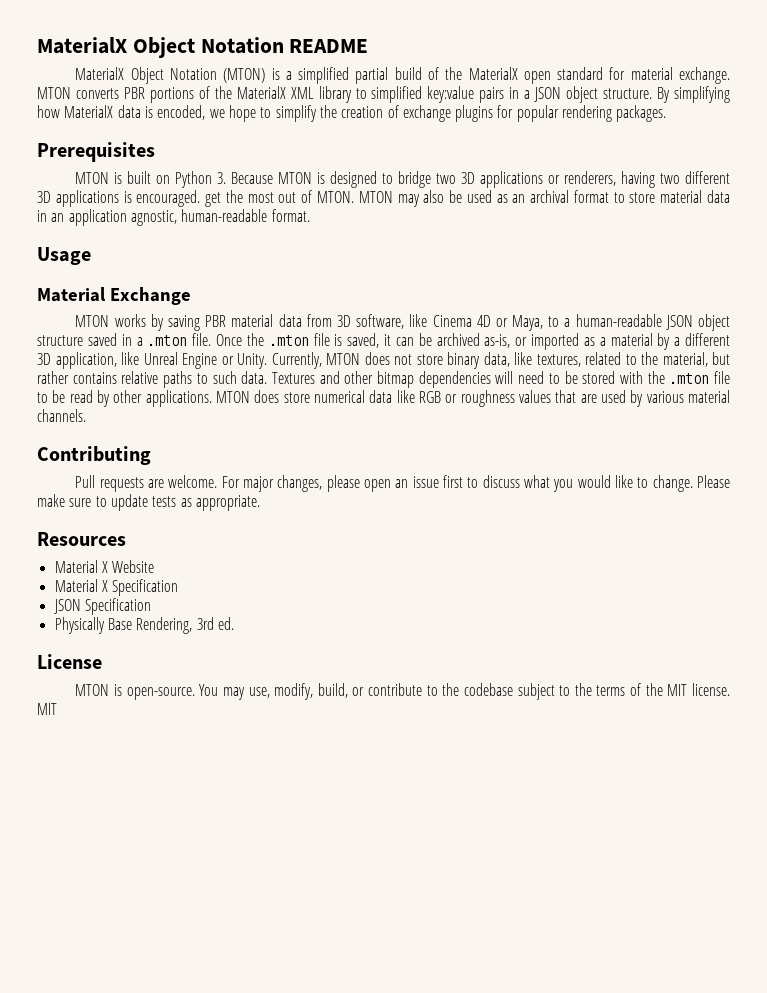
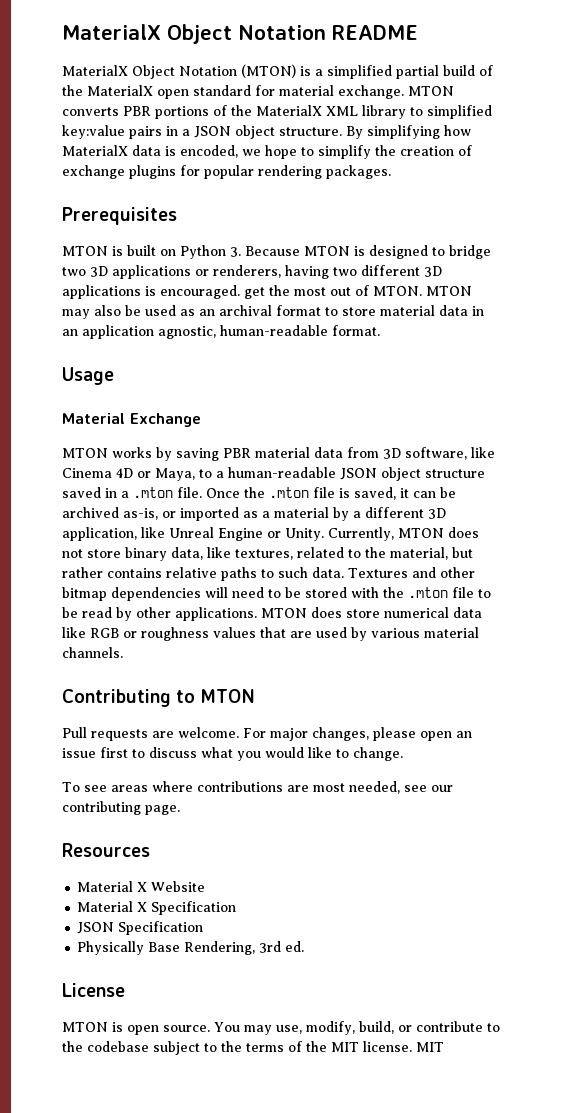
- Contributing
+ Contributing to MTON
- For major changes, please open an issue first to discuss what you would like to change. Please make sure to update tests as appropriate.
+ For major changes, please open an issue first to discuss what you would like to change.
+ To see areas where contributions are most needed, see our contributing page.
- MTON is open-source.
+ MTON is open source.

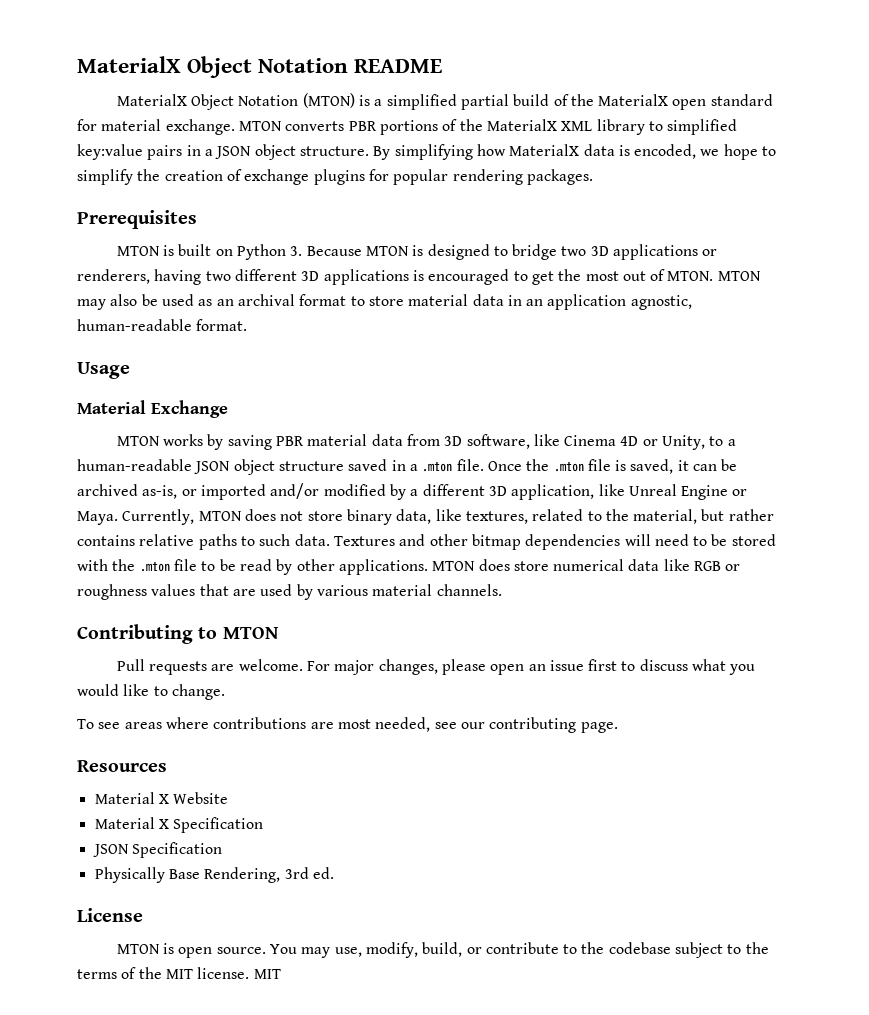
- MTON is built on Python 3. Because MTON is designed to bridge two 3D applications or renderers, having two different 3D applications is encouraged. get the most out of MTON.
+ MTON is built on Python 3. Because MTON is designed to bridge two 3D applications or renderers, having two different 3D applications is encouraged to get the most out of MTON.
- MTON works by saving PBR material data from 3D software, like Cinema 4D or Maya, to a human-readable JSON object structure saved in a .mton file.
+ MTON works by saving PBR material data from 3D software, like Cinema 4D or Unity, to a human-readable JSON object structure saved in a .mton file.
- Once the .mton file is saved, it can be archived as-is, or imported as a material by a different 3D application, like Unreal Engine or Unity.
+ Once the .mton file is saved, it can be archived as-is, or imported and/or modified by a different 3D application, like Unreal Engine or Maya.

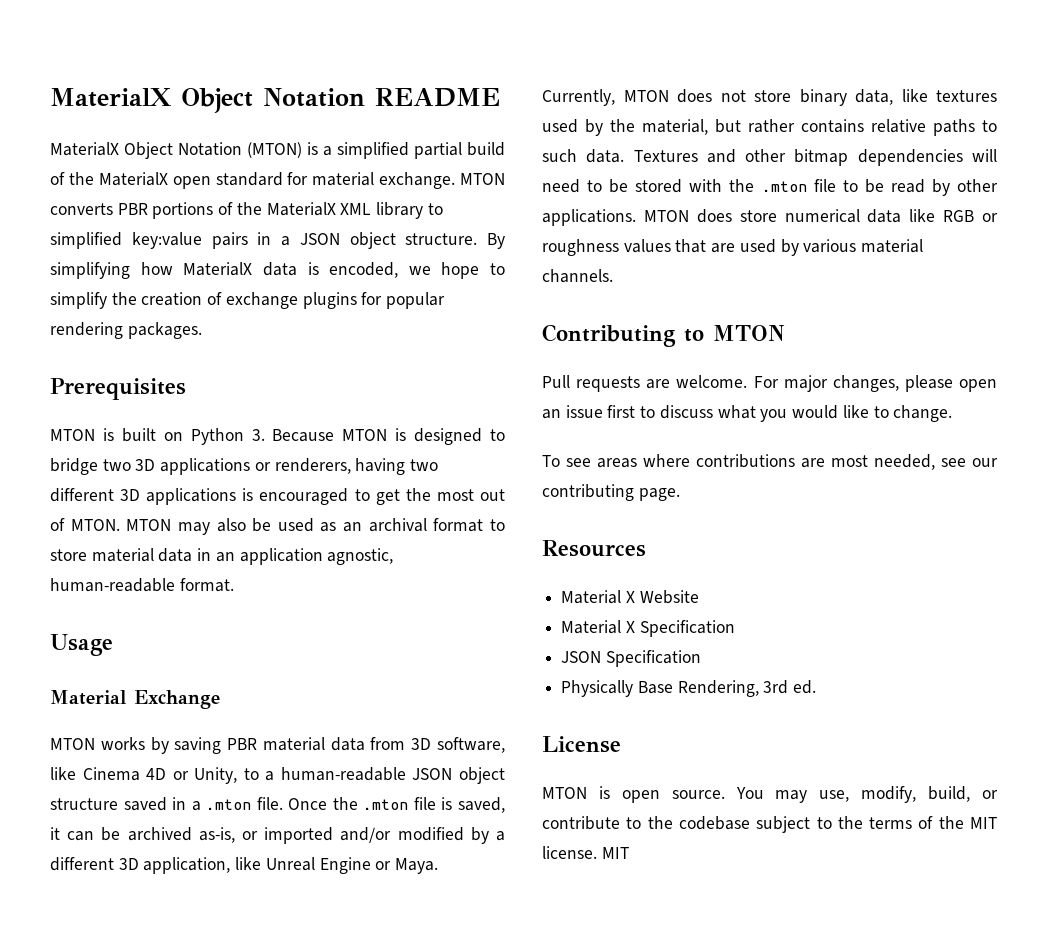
- Currently, MTON does not store binary data, like textures, related to the material, but rather contains relative paths to such data.
+ Currently, MTON does not store binary data, like textures used by the material, but rather contains relative paths to such data.

